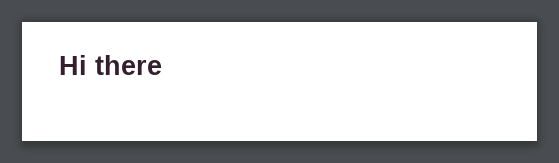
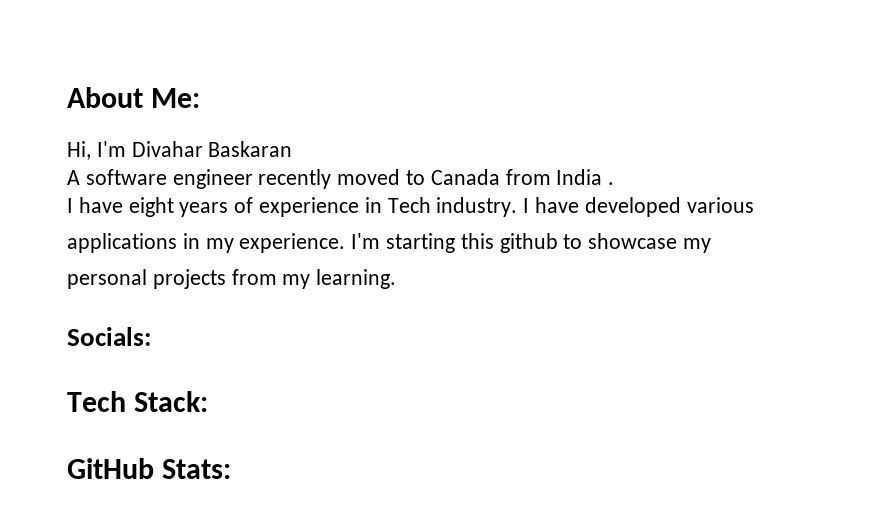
- Hi there
+ About Me:
+ Hi, I'm Divahar Baskaran
+ A software engineer recently moved to Canada from India .
+ I have eight years of experience in Tech industry. I have developed various
+ applications in my experience. I'm starting this github to showcase my
+ personal projects from my learning.
+ Socials:
+ Tech Stack:
+ GitHub Stats:

